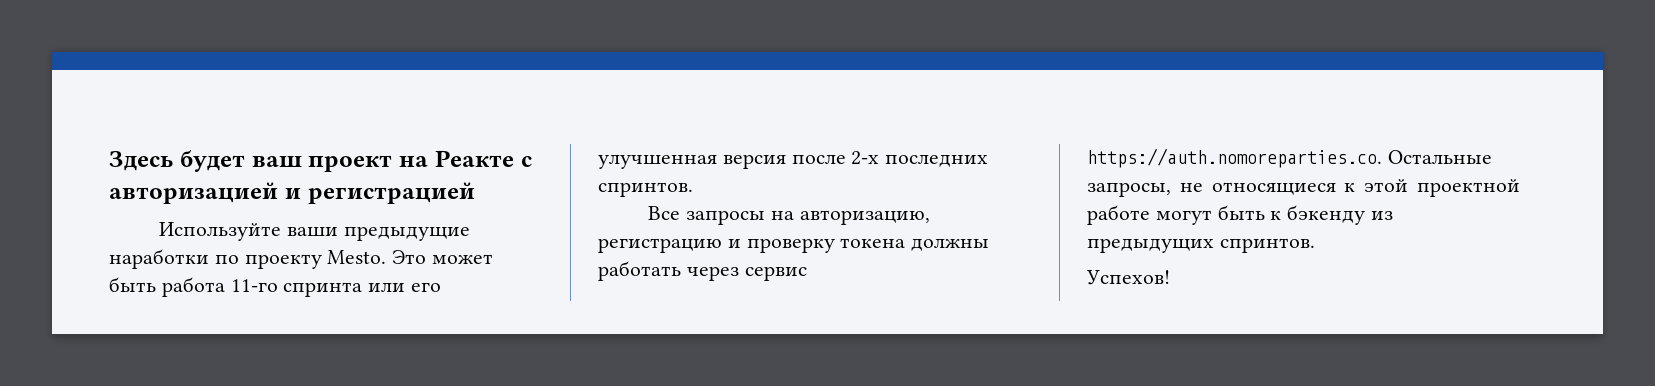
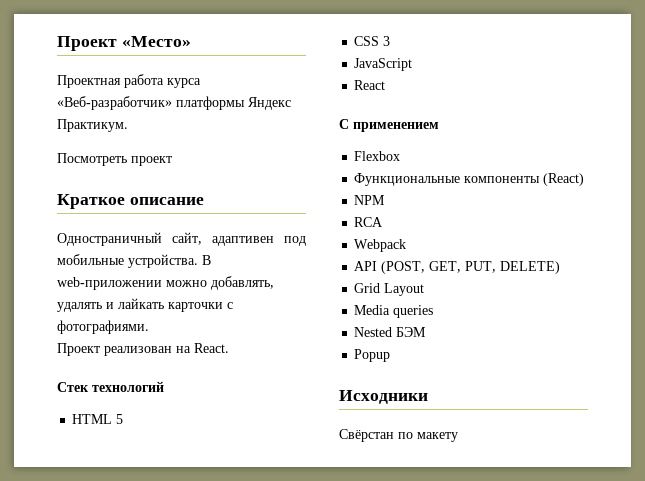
- Здесь будет ваш проект на Реакте с авторизацией и регистрацией
- Используйте ваши предыдущие наработки по проекту Mesto. Это может быть работа 11-го спринта или его улучшенная версия после 2-х последних спринтов.
- Все запросы на авторизацию, регистрацию и проверку токена должны работать через сервис https://auth.nomoreparties.co. Остальные запросы, не относящиеся к этой проектной работе могут быть к бэкенду из предыдущих спринтов.
- Успехов!
+ Проект «Место»
+ Проектная работа курса «Веб‑разработчик» платформы Яндекс Практикум.
+ Посмотреть проект
+ Краткое описание
+ Одностраничный сайт, адаптивен под мобильные устройства. В web-приложении можно добавлять, удалять и лайкать карточки с фотографиями.
+ Проект реализован на React.
+ Стек технологий
+ HTML 5
+ CSS 3
+ JavaScript
+ React
+ С применением
+ Flexbox
+ Функциональные компоненты (React)
+ NPM
+ RCA
+ Webpack
+ API (POST, GET, PUT, DELETE)
+ Grid Layout
+ Media queries
+ Nested БЭМ
+ Popup
+ Исходники
+ Свёрстан по макету

